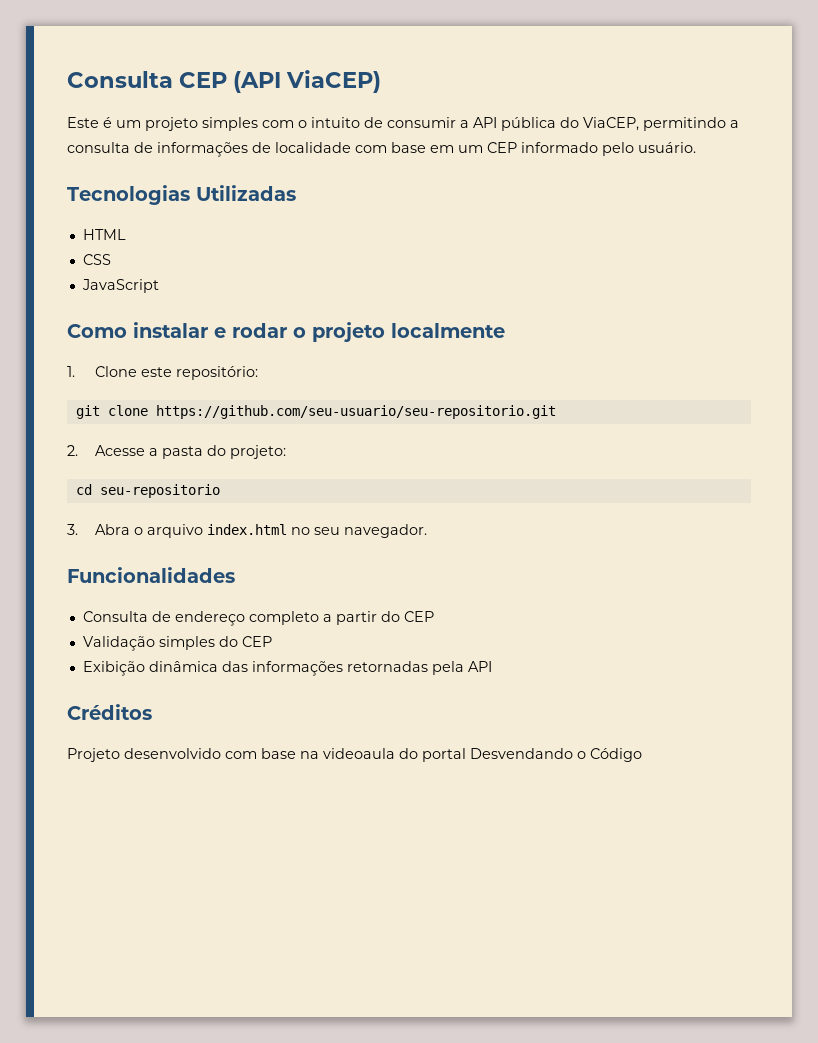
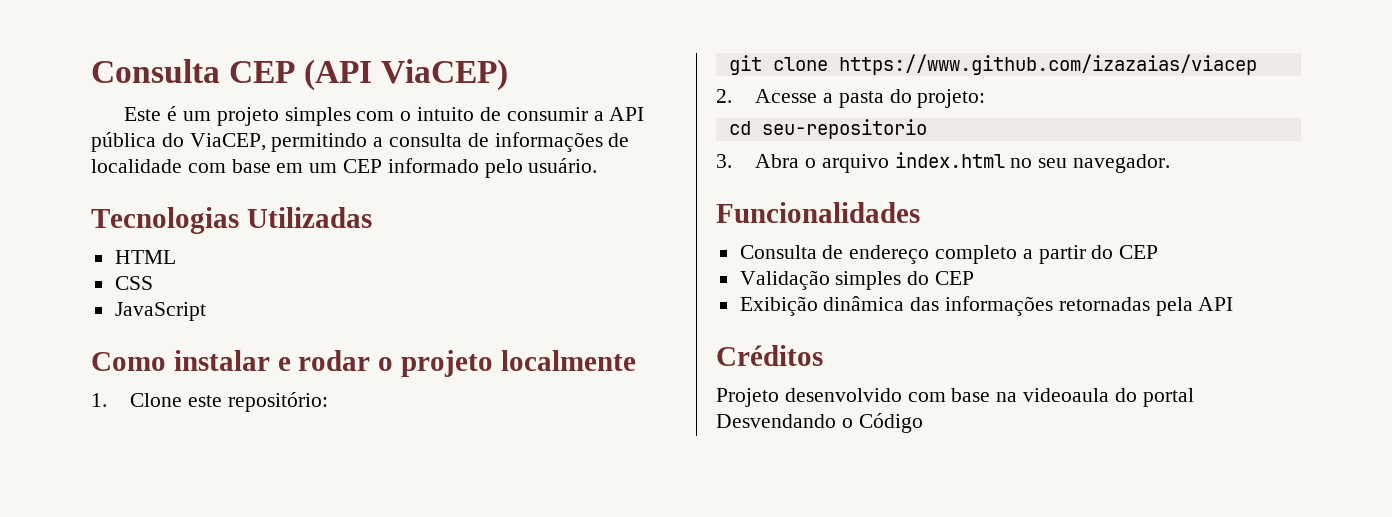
- git clone https://github.com/seu-usuario/seu-repositorio.git
+ git clone https://www.github.com/izazaias/viacep

